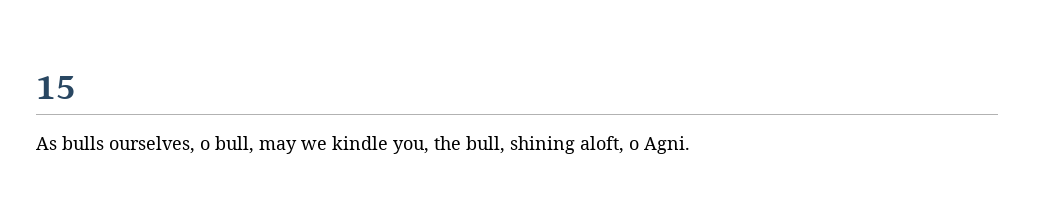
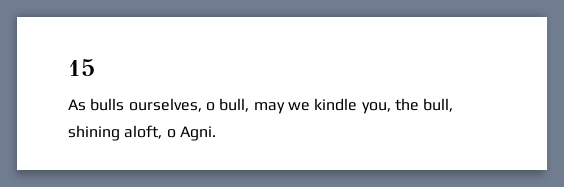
- As bulls ourselves, o bull, may we kindle you, the bull, shining aloft, o Agni.
+ As bulls ourselves, o bull, may we kindle you, the bull,
+ shining aloft, o Agni.

